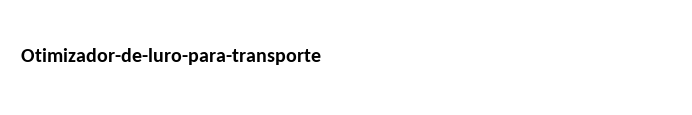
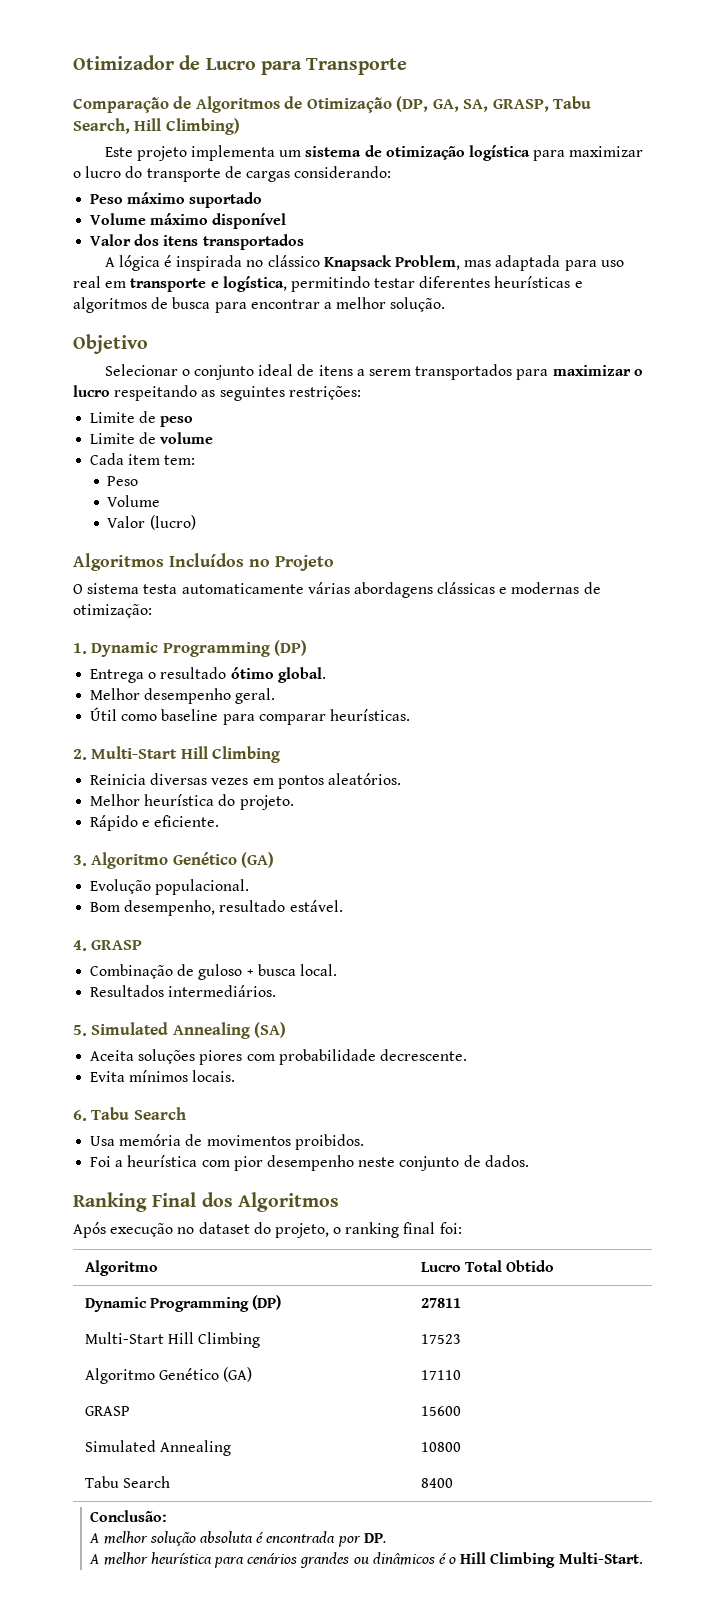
- Otimizador-de-luro-para-transporte
+ Otimizador de Lucro para Transporte
+ Comparação de Algoritmos de Otimização (DP, GA, SA, GRASP, Tabu Search, Hill Climbing)
+ Este projeto implementa um sistema de otimização logística para maximizar o lucro do transporte de cargas considerando:
+ Peso máximo suportado
+ Volume máximo disponível
+ Valor dos itens transportados
+ A lógica é inspirada no clássico Knapsack Problem, mas adaptada para uso real em transporte e logística, permitindo testar diferentes heurísticas e algoritmos de busca para encontrar a melhor solução.
+ Objetivo
+ Selecionar o conjunto ideal de itens a serem transportados para maximizar o lucro respeitando as seguintes restrições:
+ Limite de peso
+ Limite de volume
+ Cada item tem:
+ Peso
+ Volume
+ Valor (lucro)
+ Algoritmos Incluídos no Projeto
+ O sistema testa automaticamente várias abordagens clássicas e modernas de otimização:
+ 1. Dynamic Programming (DP)
+ Entrega o resultado ótimo global.
+ Melhor desempenho geral.
+ Útil como baseline para comparar heurísticas.
+ 2. Multi-Start Hill Climbing
+ Reinicia diversas vezes em pontos aleatórios.
+ Melhor heurística do projeto.
+ Rápido e eficiente.
+ 3. Algoritmo Genético (GA)
+ Evolução populacional.
+ Bom desempenho, resultado estável.
+ 4. GRASP
+ Combinação de guloso + busca local.
+ Resultados intermediários.
+ 5. Simulated Annealing (SA)
+ Aceita soluções piores com probabilidade decrescente.
+ Evita mínimos locais.
+ 6. Tabu Search
+ Usa memória de movimentos proibidos.
+ Foi a heurística com pior desempenho neste conjunto de dados.
+ Ranking Final dos Algoritmos
+ Após execução no dataset do projeto, o ranking final foi:
+ Algoritmo | Lucro Total Obtido
+ Dynamic Programming (DP) | 27811
+ Multi-Start Hill Climbing | 17523
+ Algoritmo Genético (GA) | 17110
+ GRASP | 15600
+ Simulated Annealing | 10800
+ Tabu Search | 8400
+ Conclusão:
+ A melhor solução absoluta é encontrada por DP.
+ A melhor heurística para cenários grandes ou dinâmicos é o Hill Climbing Multi-Start.

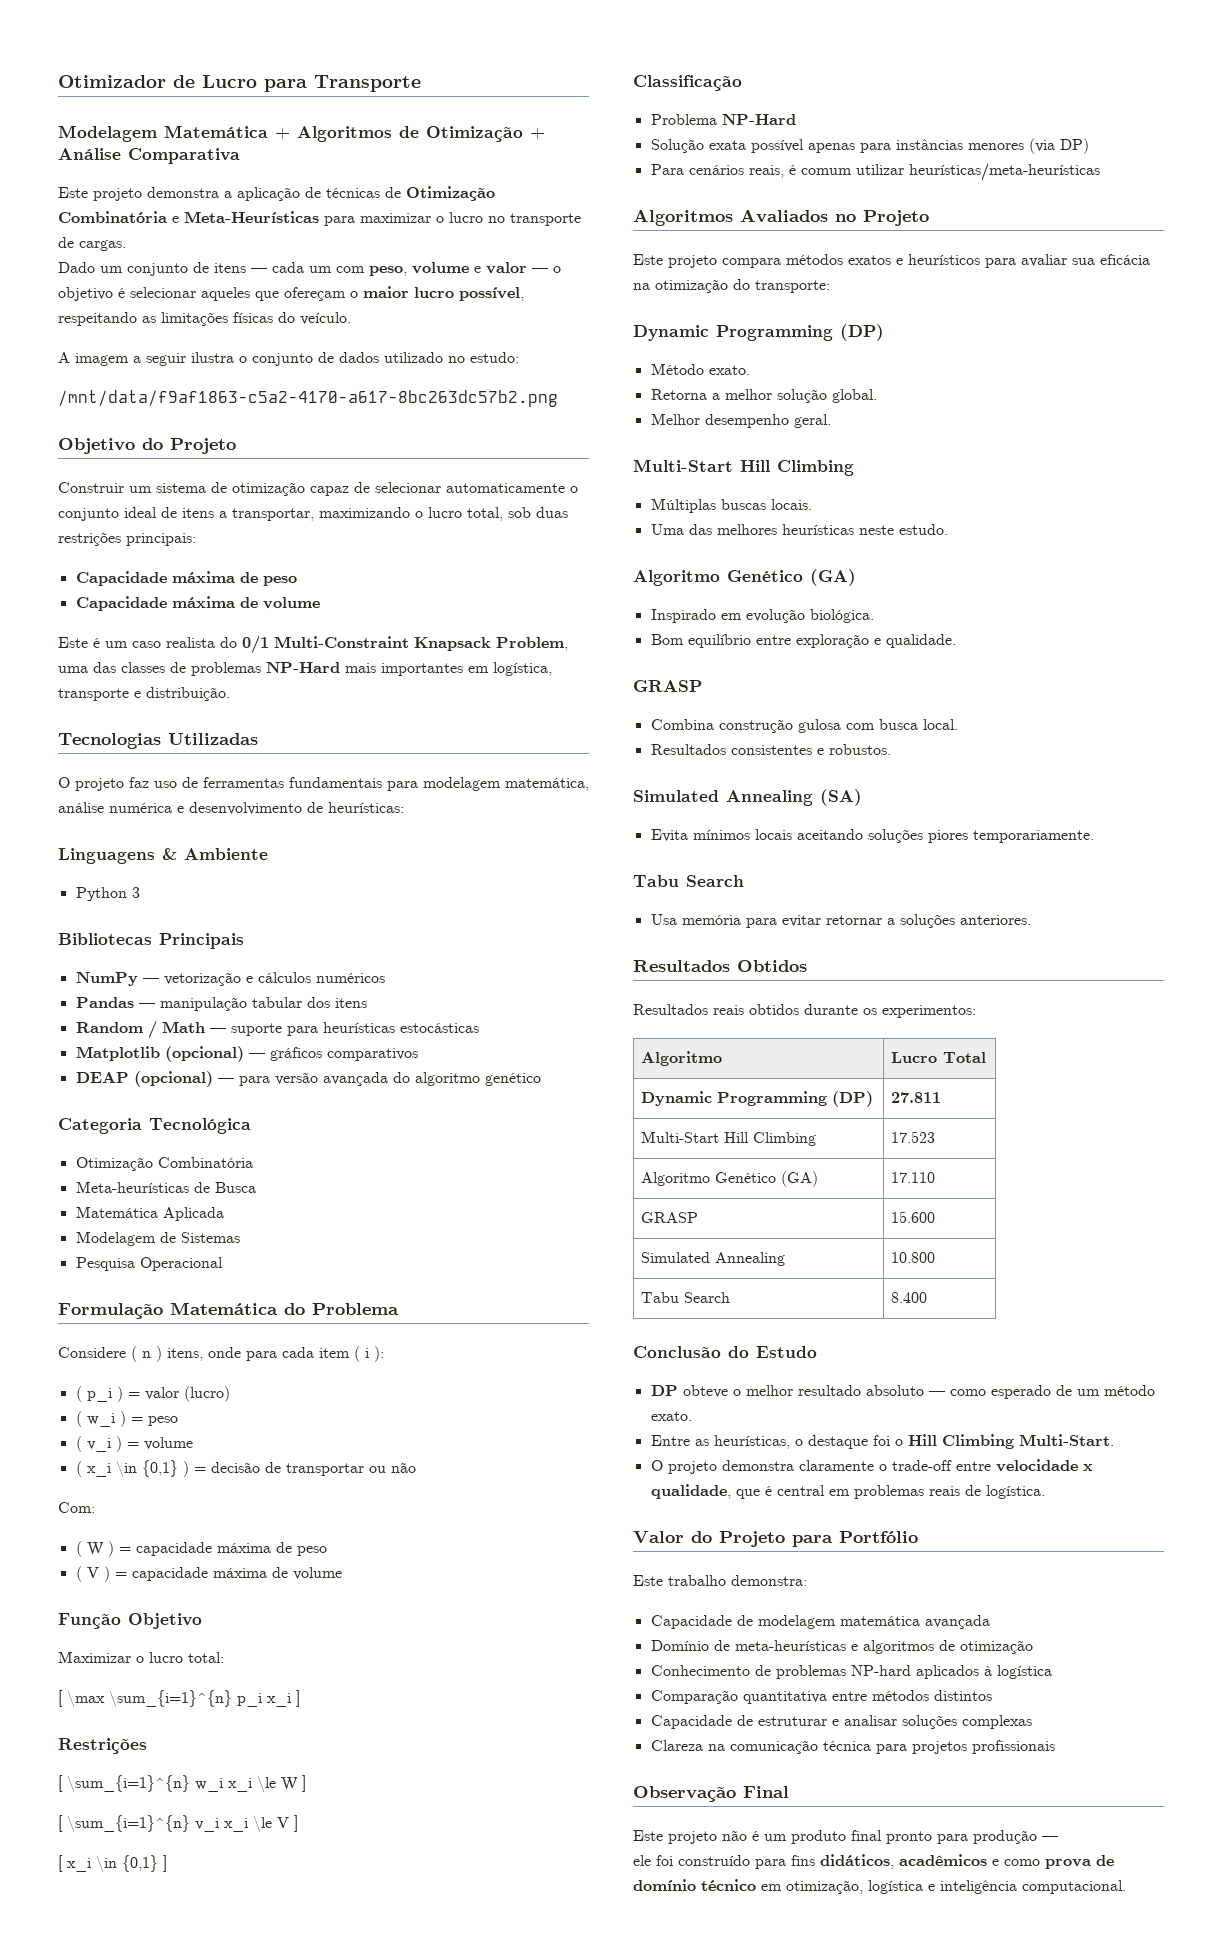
- Comparação de Algoritmos de Otimização (DP, GA, SA, GRASP, Tabu Search, Hill Climbing)
- Este projeto implementa um sistema de otimização logística para maximizar o lucro do transporte de cargas considerando:
- Peso máximo suportado
- Volume máximo disponível
- Valor dos itens transportados
- A lógica é inspirada no clássico Knapsack Problem, mas adaptada para uso real em transporte e logística, permitindo testar diferentes heurísticas e algoritmos de busca para encontrar a melhor solução.
- Objetivo
- Selecionar o conjunto ideal de itens a serem transportados para maximizar o lucro respeitando as seguintes restrições:
- Limite de peso
- Limite de volume
- Cada item tem:
- Peso
- Volume
- Valor (lucro)
- Algoritmos Incluídos no Projeto
+ Modelagem Matemática + Algoritmos de Otimização + Análise Comparativa
+ Este projeto demonstra a aplicação de técnicas de Otimização Combinatória e Meta-Heurísticas para maximizar o lucro no transporte de cargas.
+ Dado um conjunto de itens — cada um com peso, volume e valor — o objetivo é selecionar aqueles que ofereçam o maior lucro possível, respeitando as limitações físicas do veículo.
+ A imagem a seguir ilustra o conjunto de dados utilizado no estudo:
+ /mnt/data/f9af1863-c5a2-4170-a617-8bc263dc57b2.png
+ Objetivo do Projeto
+ Construir um sistema de otimização capaz de selecionar automaticamente o conjunto ideal de itens a transportar, maximizando o lucro total, sob duas restrições principais:
+ Capacidade máxima de peso
+ Capacidade máxima de volume
+ Este é um caso realista do 0/1 Multi-Constraint Knapsack Problem, uma das classes de problemas NP-Hard mais importantes em logística, transporte e distribuição.
+ Tecnologias Utilizadas
+ O projeto faz uso de ferramentas fundamentais para modelagem matemática, análise numérica e desenvolvimento de heurísticas:
+ Linguagens & Ambiente
+ Python 3
+ Bibliotecas Principais
+ NumPy — vetorização e cálculos numéricos
+ Pandas — manipulação tabular dos itens
+ Random / Math — suporte para heurísticas estocásticas
+ Matplotlib (opcional) — gráficos comparativos
+ DEAP (opcional) — para versão avançada do algoritmo genético
+ Categoria Tecnológica
+ Otimização Combinatória
+ Meta-heurísticas de Busca
+ Matemática Aplicada
+ Modelagem de Sistemas
+ Pesquisa Operacional
+ Formulação Matemática do Problema
+ Considere ( n ) itens, onde para cada item ( i ):
+ ( p_i ) = valor (lucro)
+ ( w_i ) = peso
+ ( v_i ) = volume
+ ( x_i \in {0,1} ) = decisão de transportar ou não
+ Com:
+ ( W ) = capacidade máxima de peso
+ ( V ) = capacidade máxima de volume
+ Função Objetivo
+ Maximizar o lucro total:
+ [ \max \sum_{i=1}^{n} p_i x_i ]
+ Restrições
+ [ \sum_{i=1}^{n} w_i x_i \le W ]
+ [ \sum_{i=1}^{n} v_i x_i \le V ]
+ [ x_i \in {0,1} ]
+ Classificação
+ Problema NP-Hard
+ Solução exata possível apenas para instâncias menores (via DP)
+ Para cenários reais, é comum utilizar heurísticas/meta-heurísticas
+ Algoritmos Avaliados no Projeto
- O sistema testa automaticamente várias abordagens clássicas e modernas de otimização:
- 1. Dynamic Programming (DP)
- Entrega o resultado ótimo global.
+ Este projeto compara métodos exatos e heurísticos para avaliar sua eficácia na otimização do transporte:
+ Dynamic Programming (DP)
+ Método exato.
+ Retorna a melhor solução global.
  Melhor desempenho geral.
- Útil como baseline para comparar heurísticas.
- 2. Multi-Start Hill Climbing
- Reinicia diversas vezes em pontos aleatórios.
- Melhor heurística do projeto.
- Rápido e eficiente.
- 3. Algoritmo Genético (GA)
- Evolução populacional.
- Bom desempenho, resultado estável.
- 4. GRASP
- Combinação de guloso + busca local.
+ Multi-Start Hill Climbing
+ Múltiplas buscas locais.
+ Uma das melhores heurísticas neste estudo.
+ Algoritmo Genético (GA)
+ Inspirado em evolução biológica.
+ Bom equilíbrio entre exploração e qualidade.
+ GRASP
+ Combina construção gulosa com busca local.
- Resultados intermediários.
- 5. Simulated Annealing (SA)
+ Resultados consistentes e robustos.
+ Simulated Annealing (SA)
- Aceita soluções piores com probabilidade decrescente.
- Evita mínimos locais.
- 6. Tabu Search
- Usa memória de movimentos proibidos.
- Foi a heurística com pior desempenho neste conjunto de dados.
- Ranking Final dos Algoritmos
- Após execução no dataset do projeto, o ranking final foi:
+ Evita mínimos locais aceitando soluções piores temporariamente.
+ Tabu Search
+ Usa memória para evitar retornar a soluções anteriores.
+ Resultados Obtidos
+ Resultados reais obtidos durante os experimentos:
- Algoritmo | Lucro Total Obtido
+ Algoritmo | Lucro Total
- Dynamic Programming (DP) | 27811
+ Dynamic Programming (DP) | 27.811
- Multi-Start Hill Climbing | 17523
+ Multi-Start Hill Climbing | 17.523
- Algoritmo Genético (GA) | 17110
+ Algoritmo Genético (GA) | 17.110
- GRASP | 15600
+ GRASP | 15.600
- Simulated Annealing | 10800
+ Simulated Annealing | 10.800
- Tabu Search | 8400
- Conclusão:
- A melhor solução absoluta é encontrada por DP.
- A melhor heurística para cenários grandes ou dinâmicos é o Hill Climbing Multi-Start.
+ Tabu Search | 8.400
+ Conclusão do Estudo
+ DP obteve o melhor resultado absoluto — como esperado de um método exato.
+ Entre as heurísticas, o destaque foi o Hill Climbing Multi-Start.
+ O projeto demonstra claramente o trade-off entre velocidade x qualidade, que é central em problemas reais de logística.
+ Valor do Projeto para Portfólio
+ Este trabalho demonstra:
+ Capacidade de modelagem matemática avançada
+ Domínio de meta-heurísticas e algoritmos de otimização
+ Conhecimento de problemas NP-hard aplicados à logística
+ Comparação quantitativa entre métodos distintos
+ Capacidade de estruturar e analisar soluções complexas
+ Clareza na comunicação técnica para projetos profissionais
+ Observação Final
+ Este projeto não é um produto final pronto para produção —
+ ele foi construído para fins didáticos, acadêmicos e como prova de domínio técnico em otimização, logística e inteligência computacional.

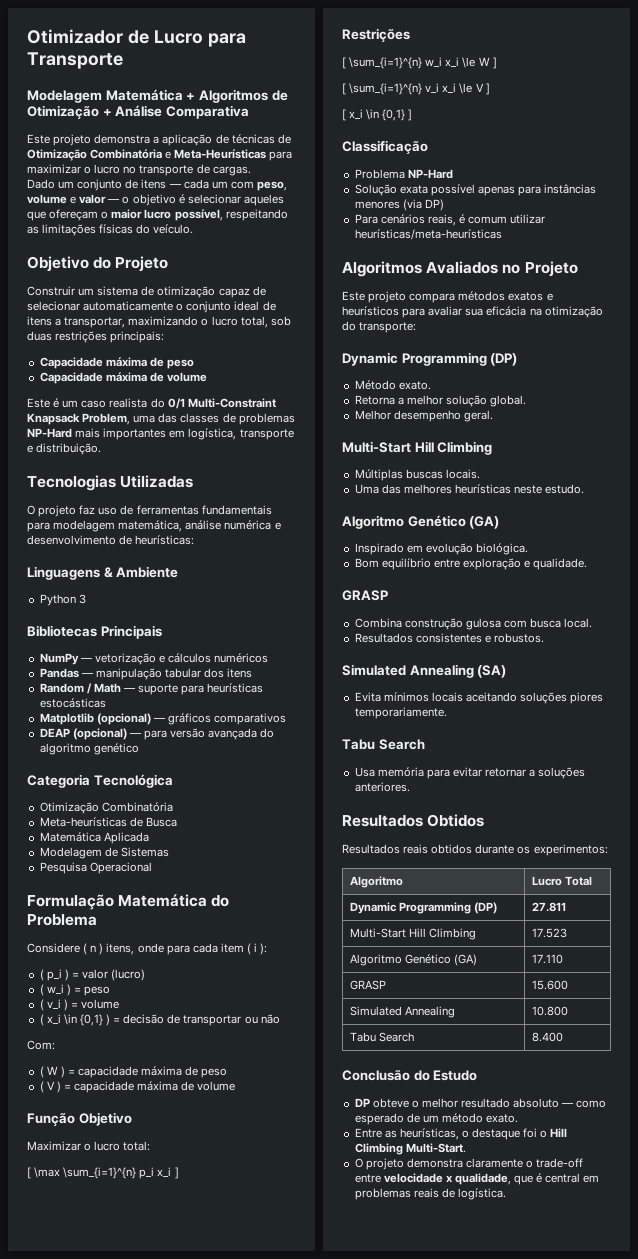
- A imagem a seguir ilustra o conjunto de dados utilizado no estudo:
- /mnt/data/f9af1863-c5a2-4170-a617-8bc263dc57b2.png
- Valor do Projeto para Portfólio
- Este trabalho demonstra:
- Capacidade de modelagem matemática avançada
- Domínio de meta-heurísticas e algoritmos de otimização
- Conhecimento de problemas NP-hard aplicados à logística
- Comparação quantitativa entre métodos distintos
- Capacidade de estruturar e analisar soluções complexas
- Clareza na comunicação técnica para projetos profissionais
- Observação Final
- Este projeto não é um produto final pronto para produção —
- ele foi construído para fins didáticos, acadêmicos e como prova de domínio técnico em otimização, logística e inteligência computacional.

